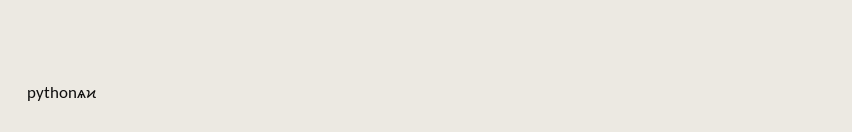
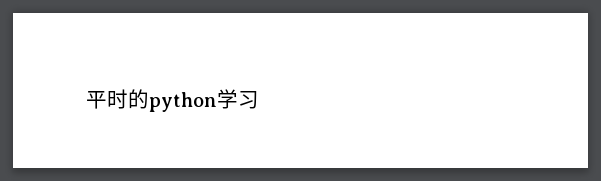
- pythonѧϰ
+ 平时的python学习

